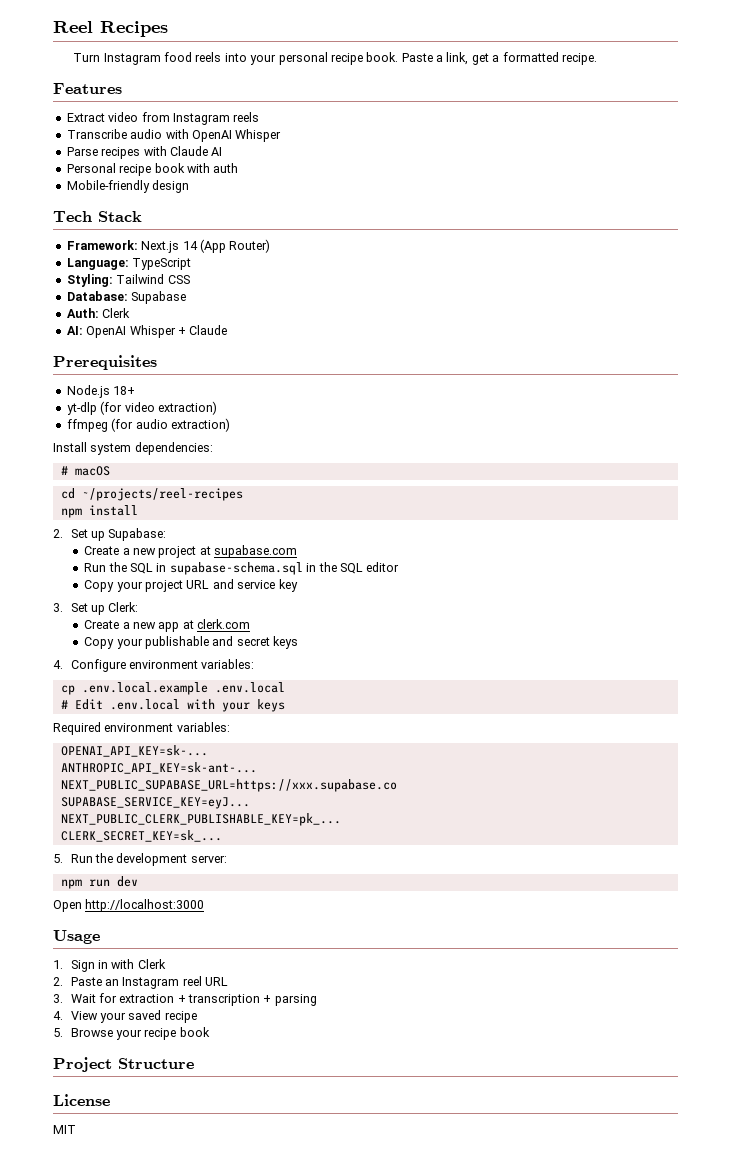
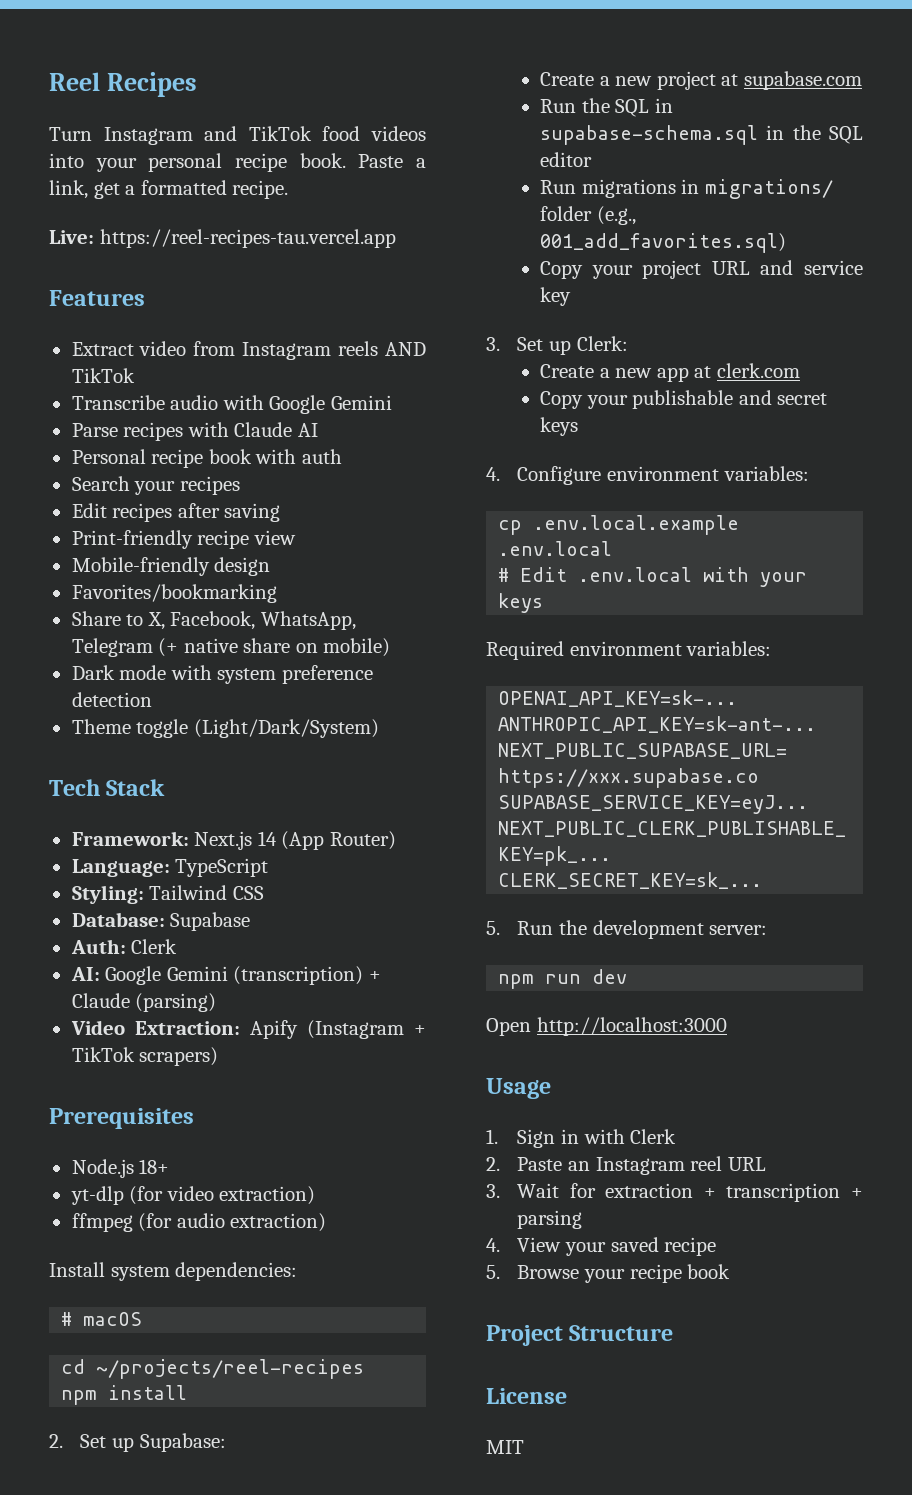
- Turn Instagram food reels into your personal recipe book.
+ Turn Instagram and TikTok food videos into your personal recipe book.
+ Live: https://reel-recipes-tau.vercel.app
- Extract video from Instagram reels
+ Extract video from Instagram reels AND TikTok
- Transcribe audio with OpenAI Whisper
+ Transcribe audio with Google Gemini
+ Search your recipes
+ Edit recipes after saving
+ Print-friendly recipe view
  Mobile-friendly design
+ Favorites/bookmarking
+ Share to X, Facebook, WhatsApp, Telegram (+ native share on mobile)
+ Dark mode with system preference detection
+ Theme toggle (Light/Dark/System)
- AI: OpenAI Whisper + Claude
+ AI: Google Gemini (transcription) + Claude (parsing)
+ Video Extraction: Apify (Instagram + TikTok scrapers)
+ Run migrations in migrations/ folder (e.g., 001_add_favorites.sql)

